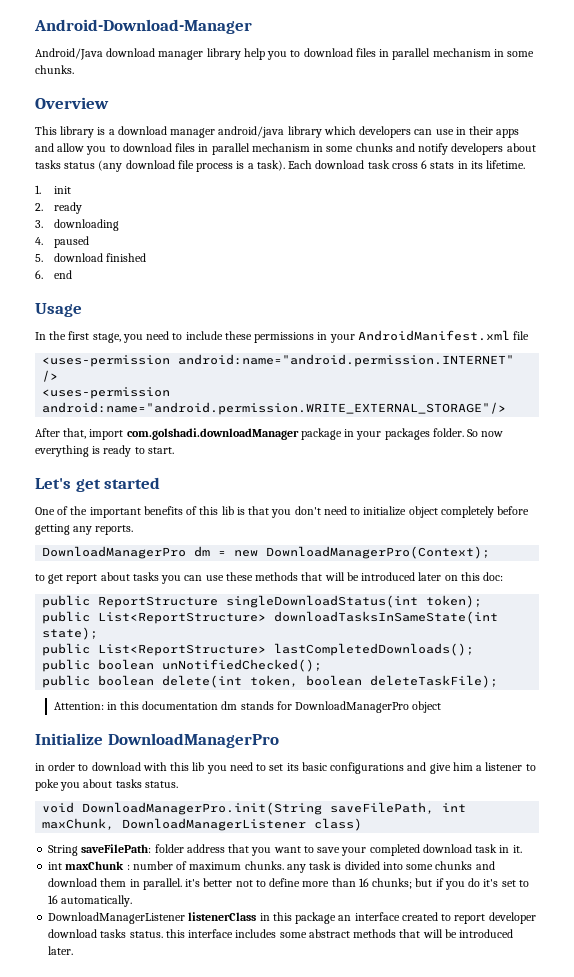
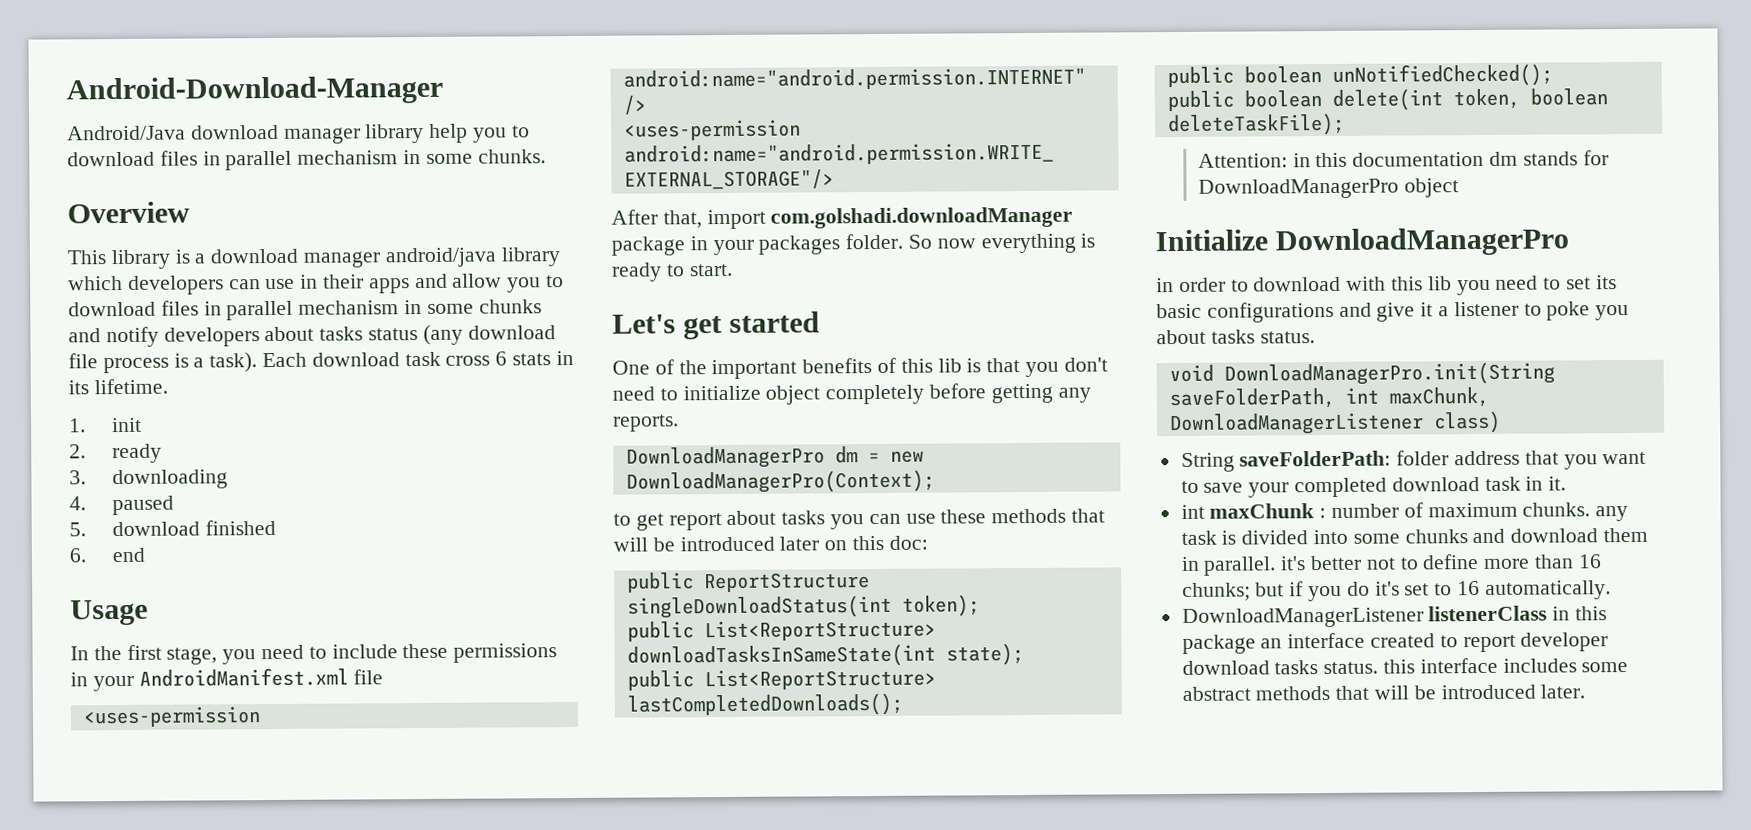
- in order to download with this lib you need to set its basic configurations and give him a listener to poke you about tasks status.
+ in order to download with this lib you need to set its basic configurations and give it a listener to poke you about tasks status.
- void DownloadManagerPro.init(String saveFilePath, int maxChunk, DownloadManagerListener class)
+ void DownloadManagerPro.init(String saveFolderPath, int maxChunk, DownloadManagerListener class)
- String saveFilePath: folder address that you want to save your completed download task in it.
+ String saveFolderPath: folder address that you want to save your completed download task in it.

